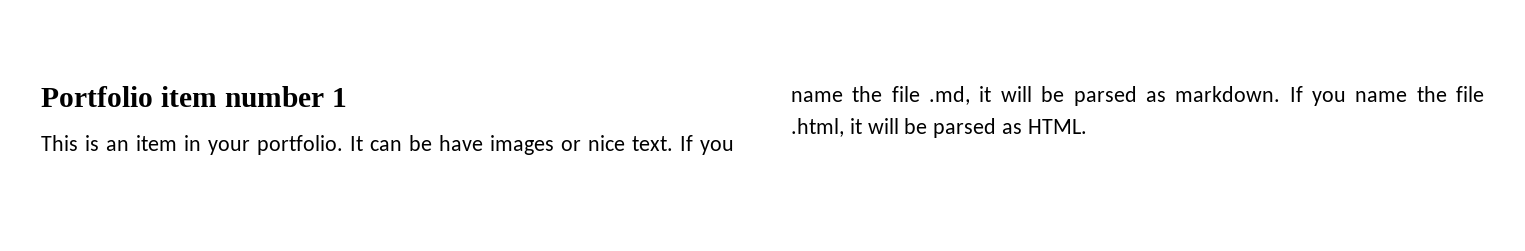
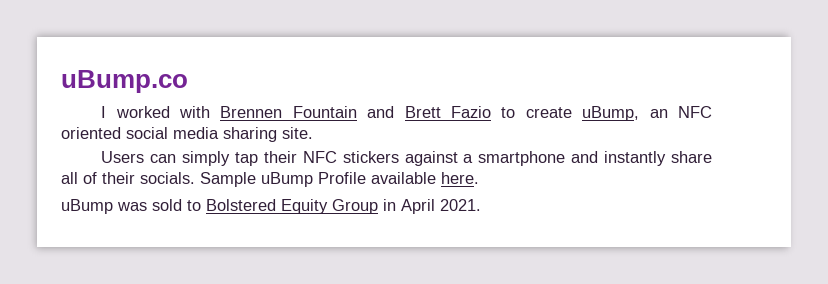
- Portfolio item number 1
- This is an item in your portfolio. It can be have images or nice text. If you name the file .md, it will be parsed as markdown. If you name the file .html, it will be parsed as HTML.
+ uBump.co
+ I worked with Brennen Fountain and Brett Fazio to create uBump, an NFC oriented social media sharing site.
+ Users can simply tap their NFC stickers against a smartphone and instantly share all of their socials. Sample uBump Profile available here.
+ uBump was sold to Bolstered Equity Group in April 2021.

